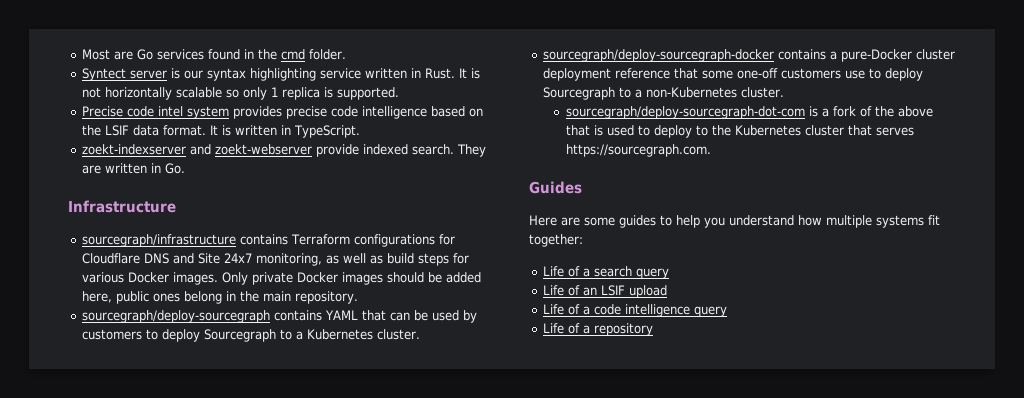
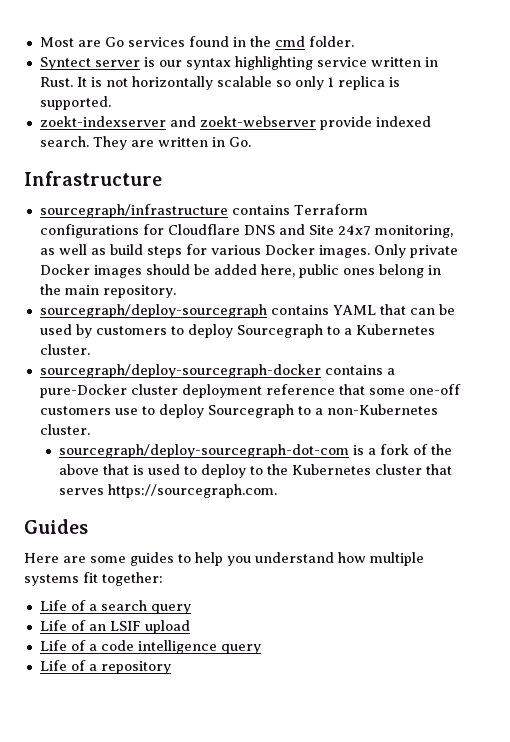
- Precise code intel system provides precise code intelligence based on the LSIF data format. It is written in TypeScript.

